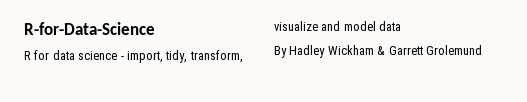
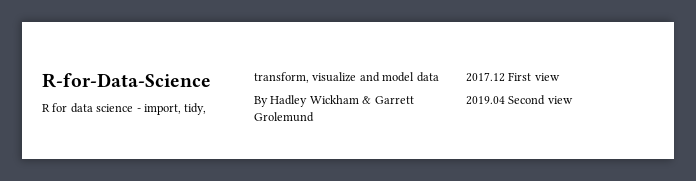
+ 2017.12 First view
+ 2019.04 Second view

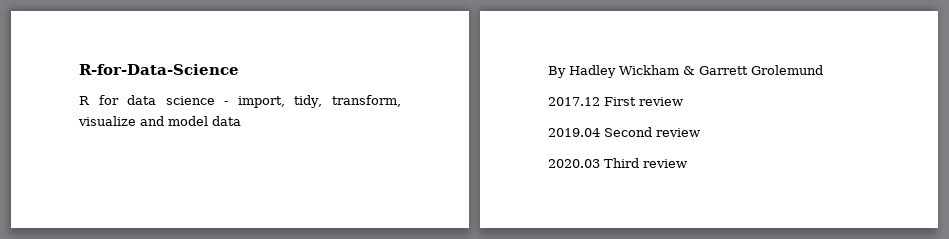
- 2017.12 First view
+ 2017.12 First review
- 2019.04 Second view
+ 2019.04 Second review
+ 2020.03 Third review

